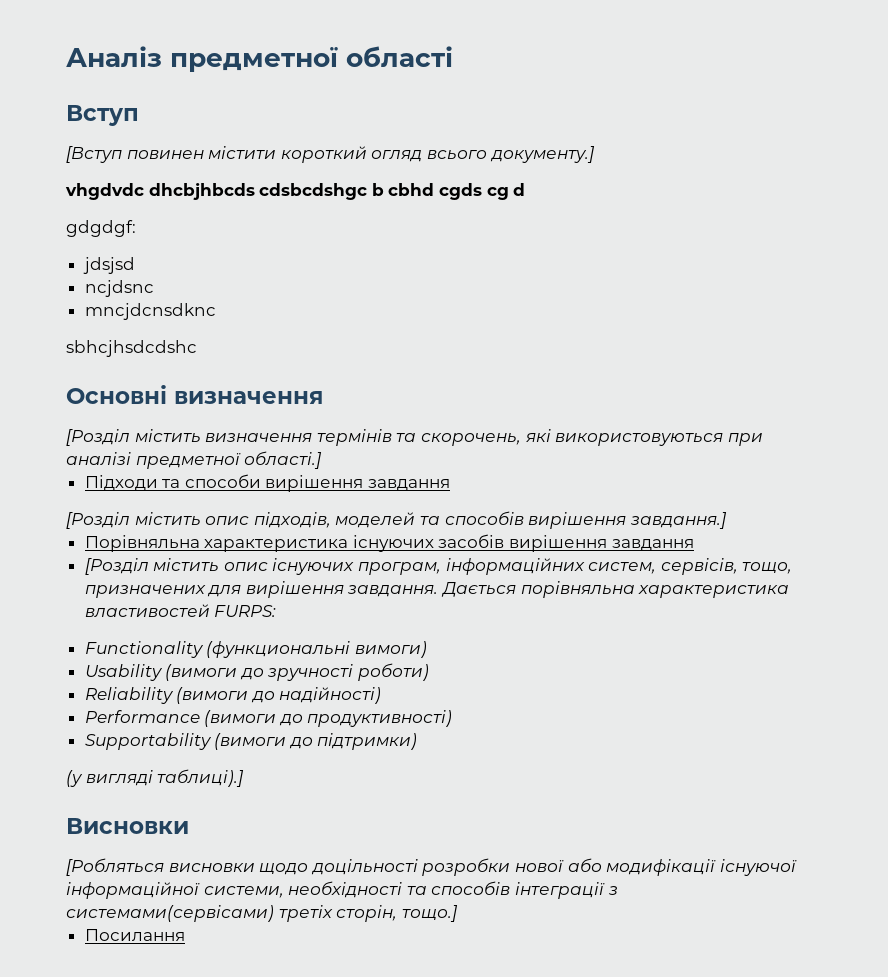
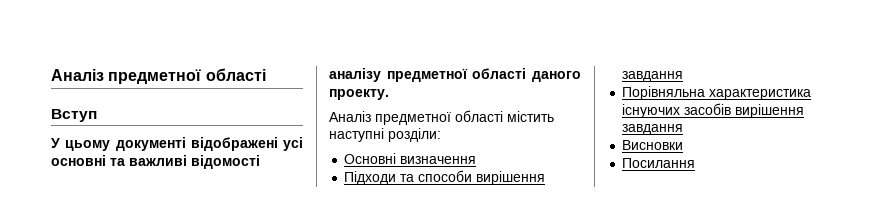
- [Вступ повинен містити короткий огляд всього документу.]
- vhgdvdc dhcbjhbcds cdsbcdshgc b cbhd cgds cg d
- gdgdgf:
- jdsjsd
- ncjdsnc
- mncjdcnsdknc
- sbhcjhsdcdshc
+ У цьому документі відображені усі основні та важливі відомості аналізу предметної області даного проекту.
+ Аналіз предметної області містить наступні розділи:
  Основні визначення
- [Розділ містить визначення термінів та скорочень, які використовуються при аналізі предметної області.]
- [Розділ містить опис підходів, моделей та способів вирішення завдання.]
- [Розділ містить опис існуючих програм, інформаційних систем, сервісів, тощо, призначених для вирішення завдання. Дається порівняльна характеристика властивостей FURPS:
- Functionality (функциональні вимоги)
- Usability (вимоги до зручності роботи)
- Reliability (вимоги до надійності)
- Performance (вимоги до продуктивності)
- Supportability (вимоги до підтримки)
- (у вигляді таблиці).]
  Висновки
- [Робляться висновки щодо доцільності розробки нової або модифікації існуючої інформаційної системи, необхідності та способів інтеграції з системами(сервісами) третіх сторін, тощо.]

